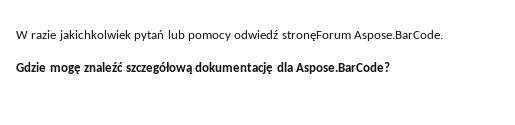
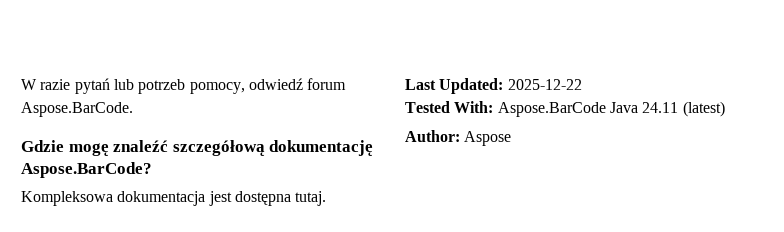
- W razie jakichkolwiek pytań lub pomocy odwiedź stronęForum Aspose.BarCode.
+ W razie pytań lub potrzeb pomocy, odwiedź forum Aspose.BarCode.
- Gdzie mogę znaleźć szczegółową dokumentację dla Aspose.BarCode?
+ Gdzie mogę znaleźć szczegółową dokumentację Aspose.BarCode?
+ Kompleksowa dokumentacja jest dostępna tutaj.
+ Last Updated: 2025-12-22
+ Tested With: Aspose.BarCode Java 24.11 (latest)
+ Author: Aspose

